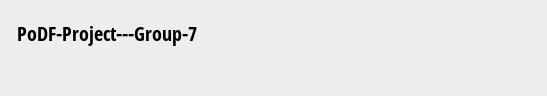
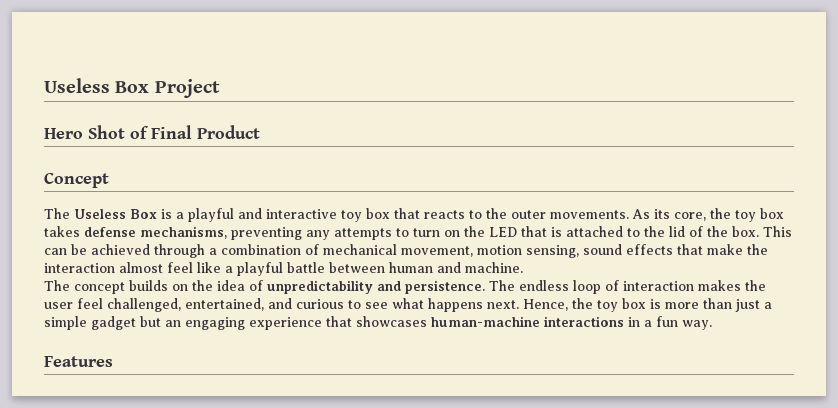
- PoDF-Project---Group-7
+ Useless Box Project
+ Hero Shot of Final Product
+ Concept
+ The Useless Box is a playful and interactive toy box that reacts to the outer movements. As its core, the toy box takes defense mechanisms, preventing any attempts to turn on the LED that is attached to the lid of the box. This can be achieved through a combination of mechanical movement, motion sensing, sound effects that make the interaction almost feel like a playful battle between human and machine.
+ The concept builds on the idea of unpredictability and persistence. The endless loop of interaction makes the user feel challenged, entertained, and curious to see what happens next. Hence, the toy box is more than just a simple gadget but an engaging experience that showcases human-machine interactions in a fun way.
+ Features

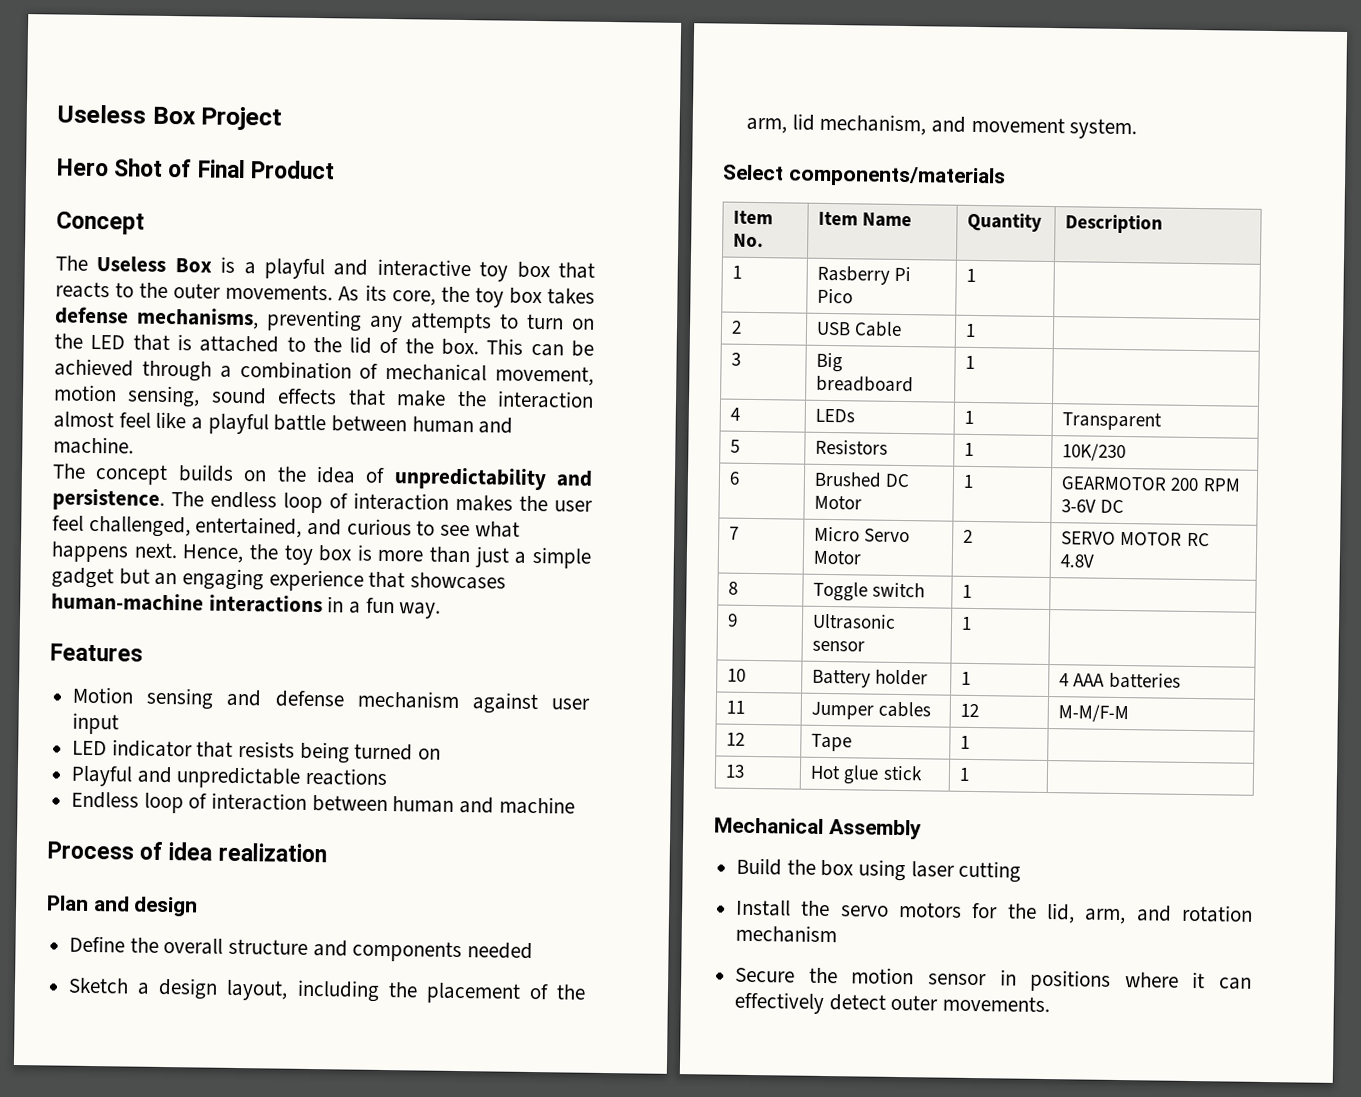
+ Motion sensing and defense mechanism against user input
+ LED indicator that resists being turned on
+ Playful and unpredictable reactions
+ Endless loop of interaction between human and machine
+ Process of idea realization
+ Plan and design
+ Define the overall structure and components needed
+ Sketch a design layout, including the placement of the arm, lid mechanism, and movement system.
+ Select components/materials
+ Item No. | Item Name | Quantity | Description
+ 1 | Rasberry Pi Pico | 1 |
+ 2 | USB Cable | 1 |
+ 3 | Big breadboard | 1 |
+ 4 | LEDs | 1 | Transparent
+ 5 | Resistors | 1 | 10K/230
+ 6 | Brushed DC Motor | 1 | GEARMOTOR 200 RPM 3-6V DC
+ 7 | Micro Servo Motor | 2 | SERVO MOTOR RC 4.8V
+ 8 | Toggle switch | 1 |
+ 9 | Ultrasonic sensor | 1 |
+ 10 | Battery holder | 1 | 4 AAA batteries
+ 11 | Jumper cables | 12 | M-M/F-M
+ 12 | Tape | 1 |
+ 13 | Hot glue stick | 1 |
+ Mechanical Assembly
+ Build the box using laser cutting
+ Install the servo motors for the lid, arm, and rotation mechanism
+ Secure the motion sensor in positions where it can effectively detect outer movements.

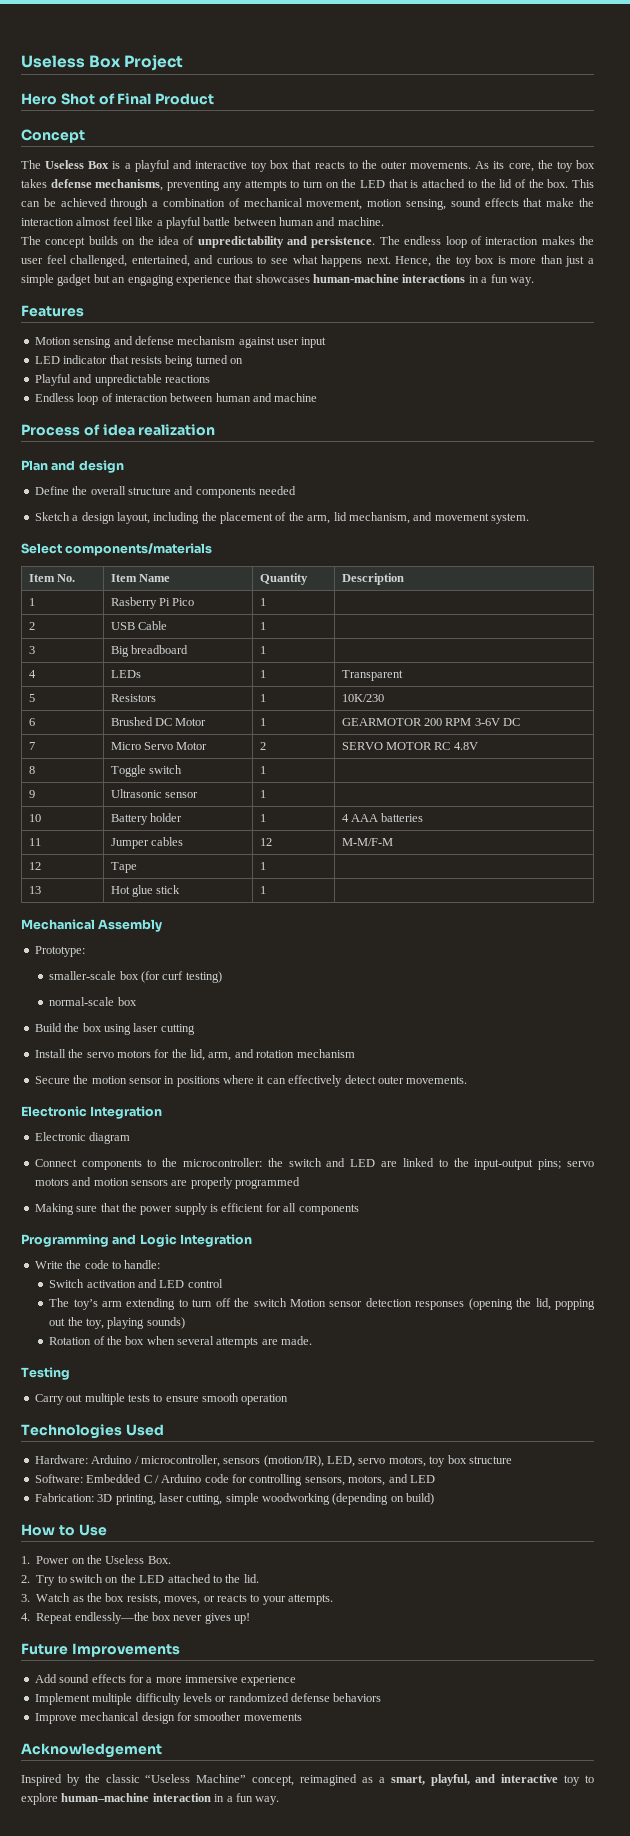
+ Prototype:
+ smaller-scale box (for curf testing)
+ normal-scale box
+ Electronic Integration
+ Electronic diagram
+ Connect components to the microcontroller: the switch and LED are linked to the input-output pins; servo motors and motion sensors are properly programmed
+ Making sure that the power supply is efficient for all components
+ Programming and Logic Integration
+ Write the code to handle:
+ Switch activation and LED control
+ The toy’s arm extending to turn off the switch Motion sensor detection responses (opening the lid, popping out the toy, playing sounds)
+ Rotation of the box when several attempts are made.
+ Testing
+ Carry out multiple tests to ensure smooth operation
+ Technologies Used
+ Hardware: Arduino / microcontroller, sensors (motion/IR), LED, servo motors, toy box structure
+ Software: Embedded C / Arduino code for controlling sensors, motors, and LED
+ Fabrication: 3D printing, laser cutting, simple woodworking (depending on build)
+ How to Use
+ 1. Power on the Useless Box.
+ 2. Try to switch on the LED attached to the lid.
+ 3. Watch as the box resists, moves, or reacts to your attempts.
+ 4. Repeat endlessly—the box never gives up!
+ Future Improvements
+ Add sound effects for a more immersive experience
+ Implement multiple difficulty levels or randomized defense behaviors
+ Improve mechanical design for smoother movements
+ Acknowledgement
+ Inspired by the classic “Useless Machine” concept, reimagined as a smart, playful, and interactive toy to explore human–machine interaction in a fun way.

